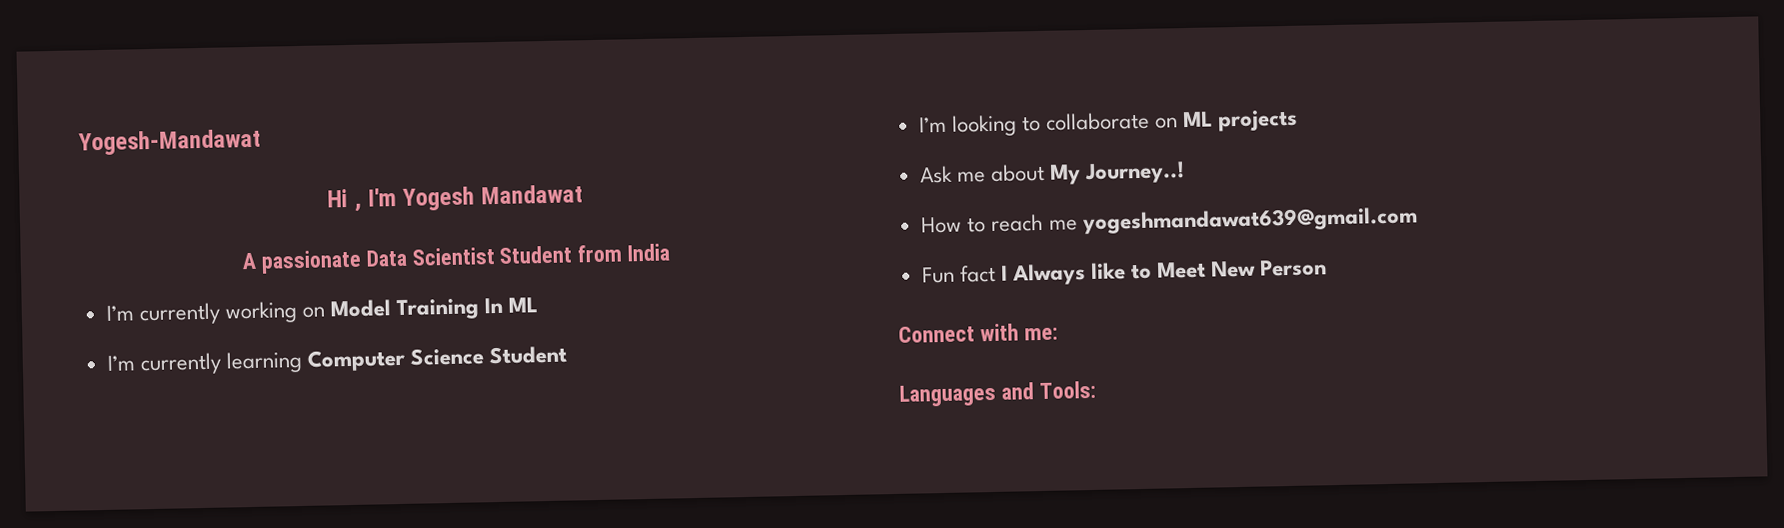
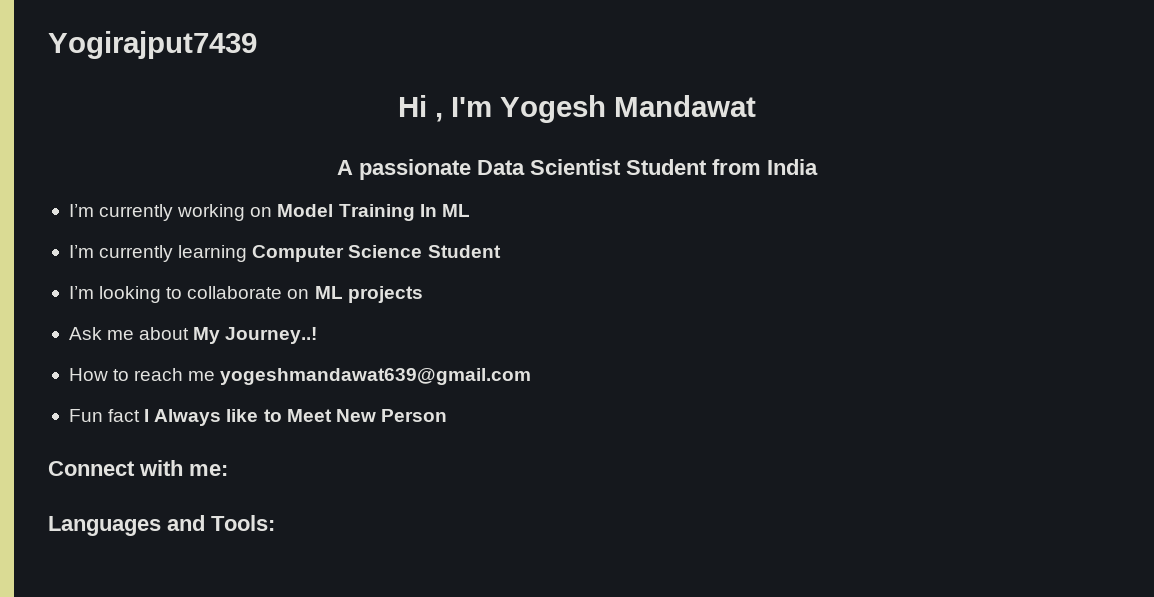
- Yogesh-Mandawat
+ Yogirajput7439

